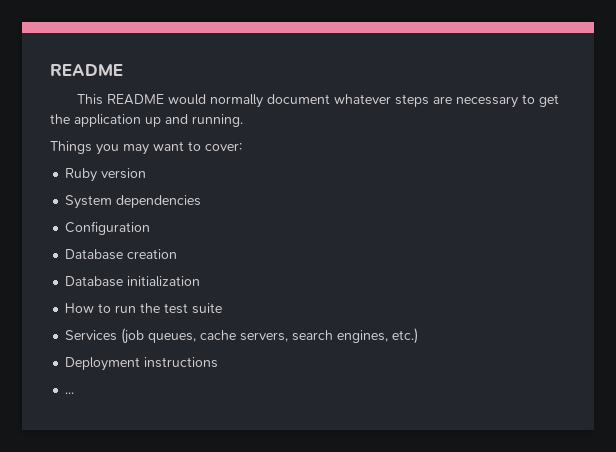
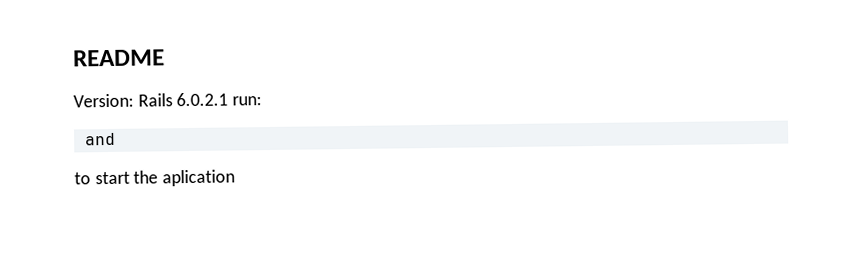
- This README would normally document whatever steps are necessary to get the application up and running.
- Things you may want to cover:
- Ruby version
- System dependencies
- Configuration
- Database creation
- Database initialization
- How to run the test suite
- Services (job queues, cache servers, search engines, etc.)
- Deployment instructions
- ...
+ Version: Rails 6.0.2.1 run:
+ and
+ to start the aplication

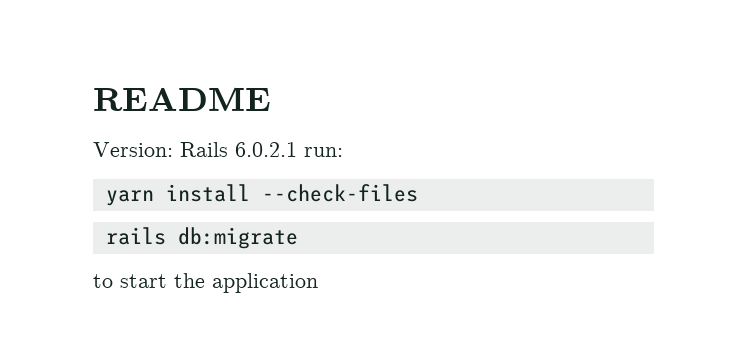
- and
+ yarn install --check-files
+ rails db:migrate
- to start the aplication
+ to start the application

